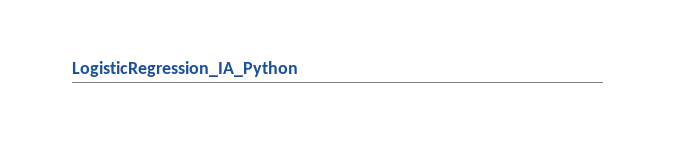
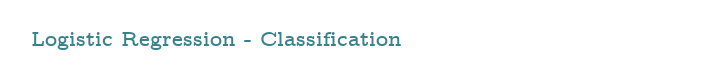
- LogisticRegression_IA_Python
+ Logistic Regression - Classification

